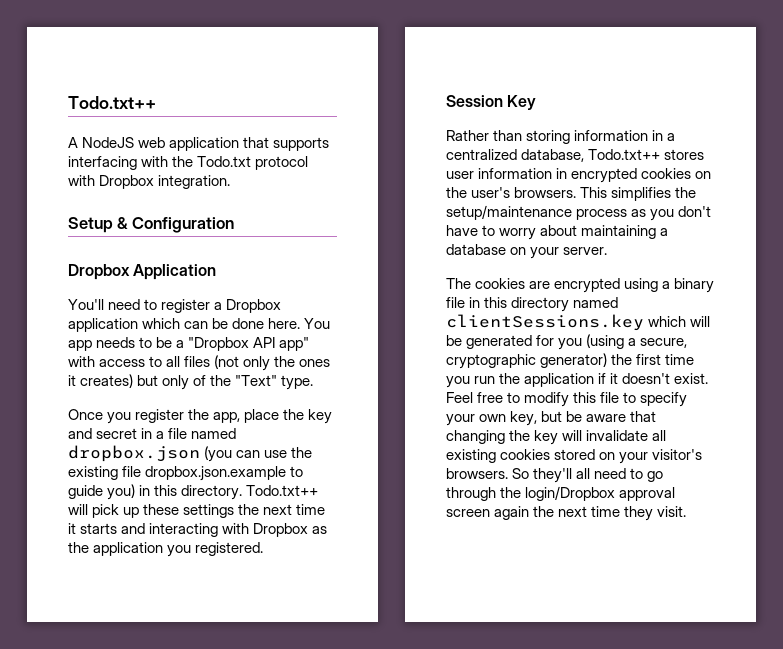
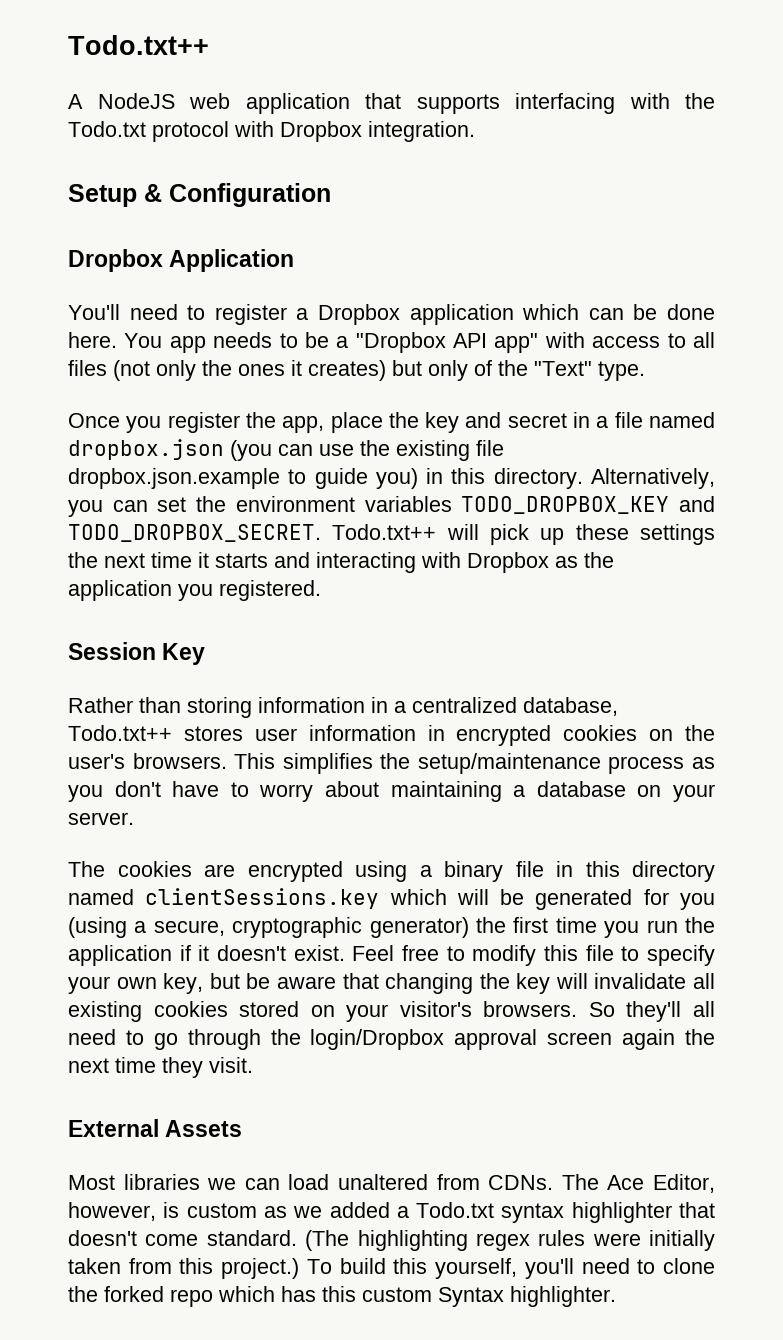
+ Alternatively, you can set the environment variables TODO_DROPBOX_KEY and TODO_DROPBOX_SECRET.
+ External Assets
+ Most libraries we can load unaltered from CDNs. The Ace Editor, however, is custom as we added a Todo.txt syntax highlighter that doesn't come standard. (The highlighting regex rules were initially taken from this project.) To build this yourself, you'll need to clone the forked repo which has this custom Syntax highlighter.

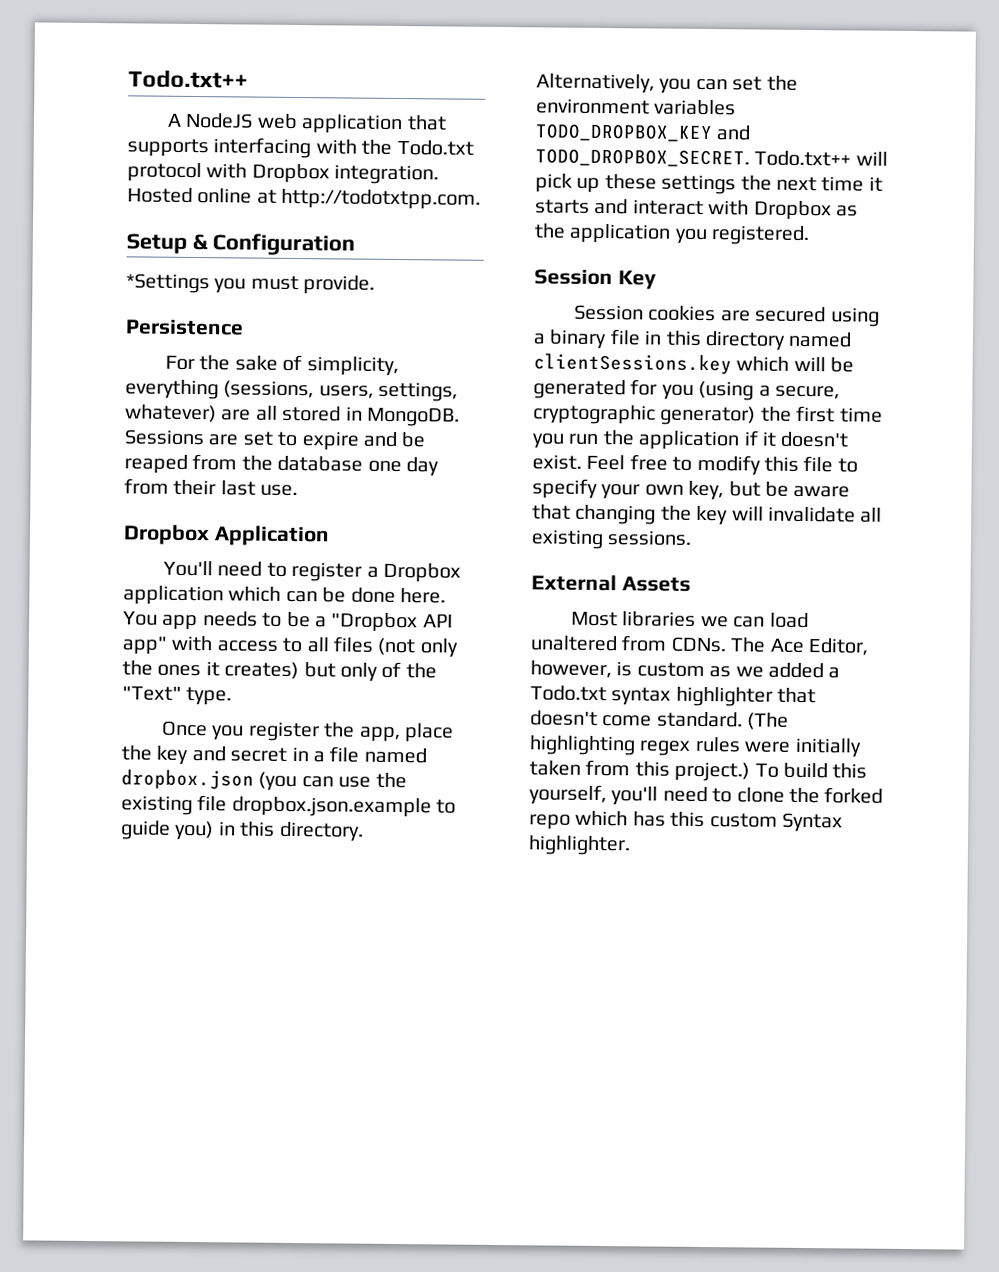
+ Hosted online at http://todotxtpp.com.
+ *Settings you must provide.
+ Persistence
+ For the sake of simplicity, everything (sessions, users, settings, whatever) are all stored in MongoDB. Sessions are set to expire and be reaped from the database one day from their last use.
- Todo.txt++ will pick up these settings the next time it starts and interacting with Dropbox as the application you registered.
+ Todo.txt++ will pick up these settings the next time it starts and interact with Dropbox as the application you registered.
- Rather than storing information in a centralized database, Todo.txt++ stores user information in encrypted cookies on the user's browsers. This simplifies the setup/maintenance process as you don't have to worry about maintaining a database on your server.
- The cookies are encrypted using a binary file in this directory named clientSessions.key which will be generated for you (using a secure, cryptographic generator) the first time you run the application if it doesn't exist.
+ Session cookies are secured using a binary file in this directory named clientSessions.key which will be generated for you (using a secure, cryptographic generator) the first time you run the application if it doesn't exist.
- Feel free to modify this file to specify your own key, but be aware that changing the key will invalidate all existing cookies stored on your visitor's browsers. So they'll all need to go through the login/Dropbox approval screen again the next time they visit.
+ Feel free to modify this file to specify your own key, but be aware that changing the key will invalidate all existing sessions.

